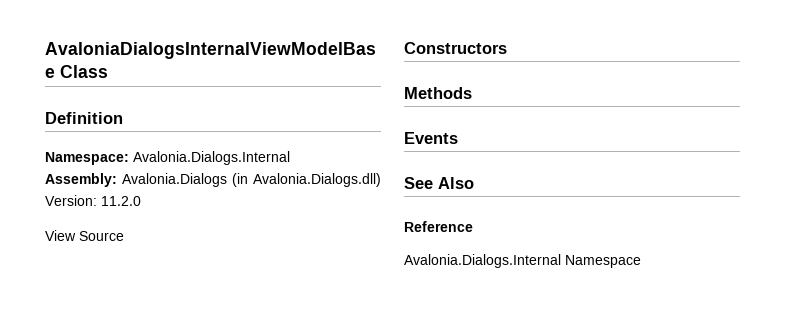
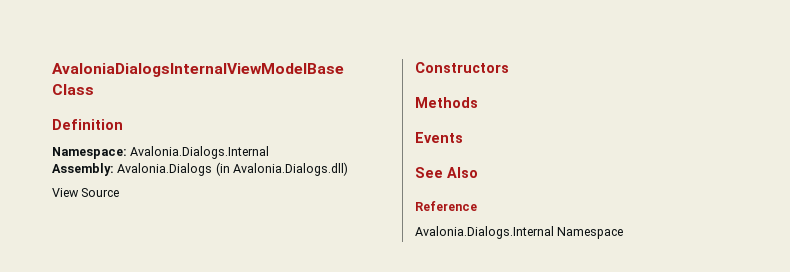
- Assembly: Avalonia.Dialogs (in Avalonia.Dialogs.dll) Version: 11.2.0
+ Assembly: Avalonia.Dialogs (in Avalonia.Dialogs.dll)

